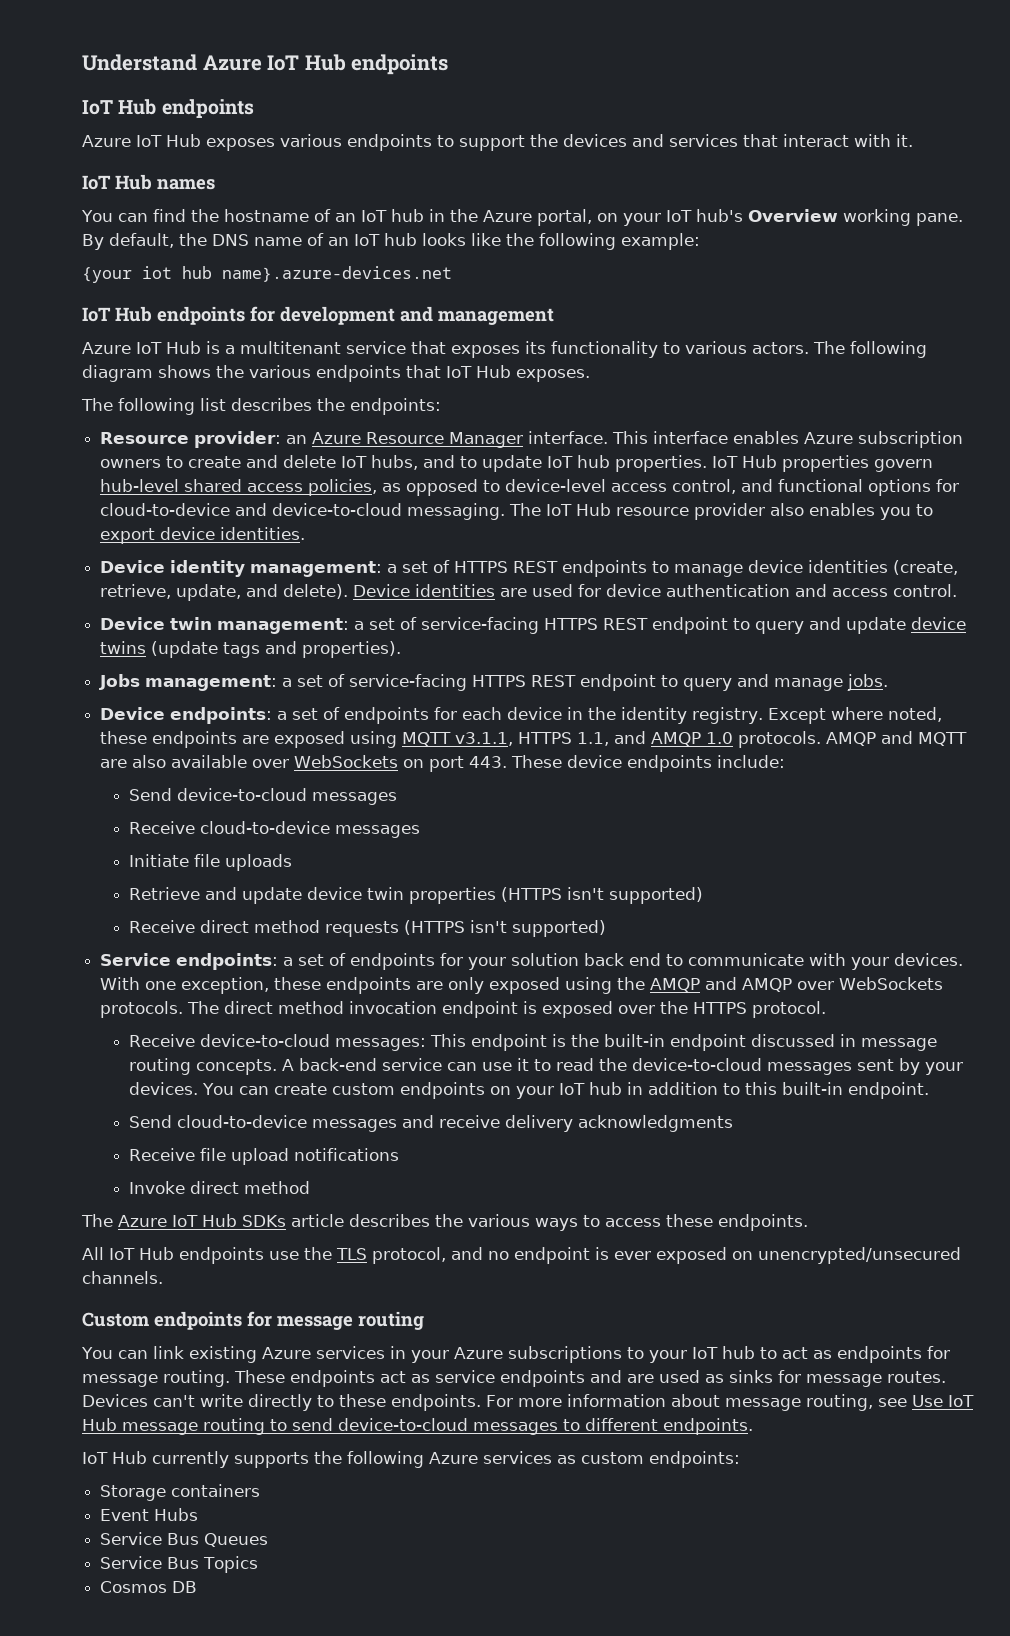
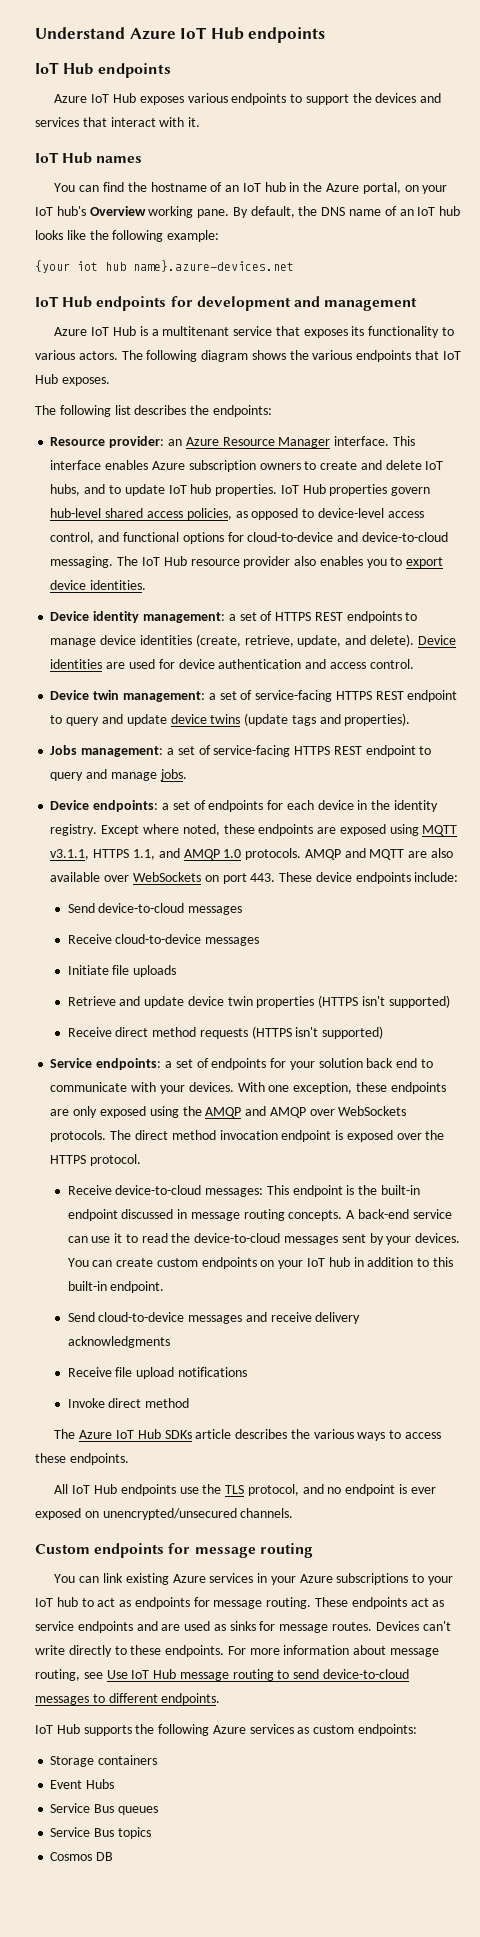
- IoT Hub currently supports the following Azure services as custom endpoints:
+ IoT Hub supports the following Azure services as custom endpoints:
- Service Bus Queues
- Service Bus Topics
+ Service Bus queues
+ Service Bus topics

